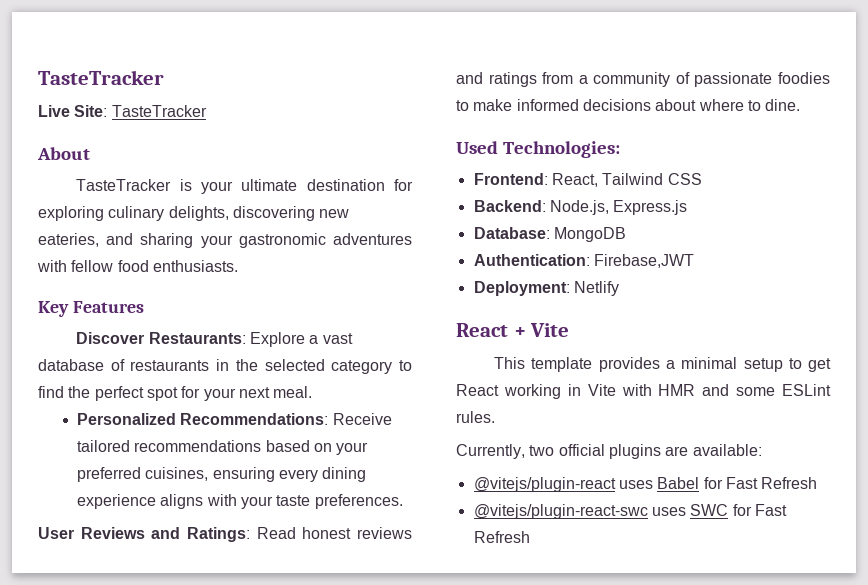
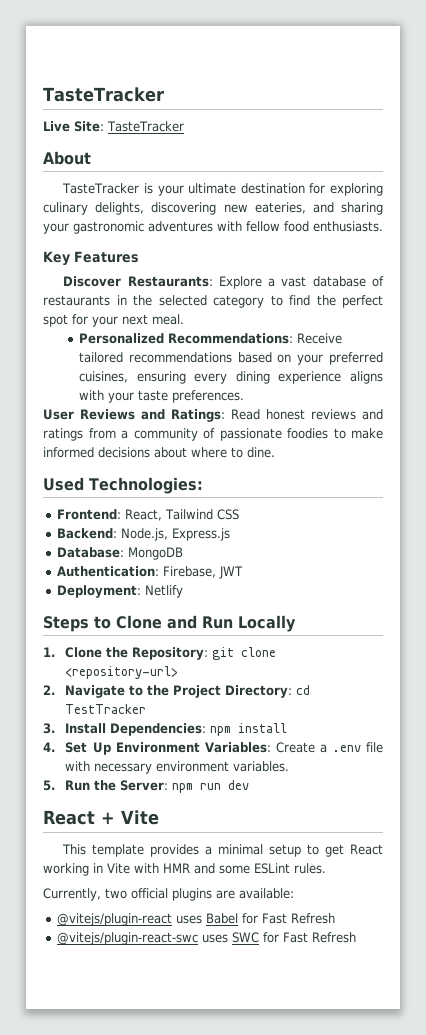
- Authentication: Firebase,JWT
+ Authentication: Firebase, JWT
+ Steps to Clone and Run Locally
+ 1. Clone the Repository: git clone <repository-url>
+ 2. Navigate to the Project Directory: cd TestTracker
+ 3. Install Dependencies: npm install
+ 4. Set Up Environment Variables: Create a .env file with necessary environment variables.
+ 5. Run the Server: npm run dev

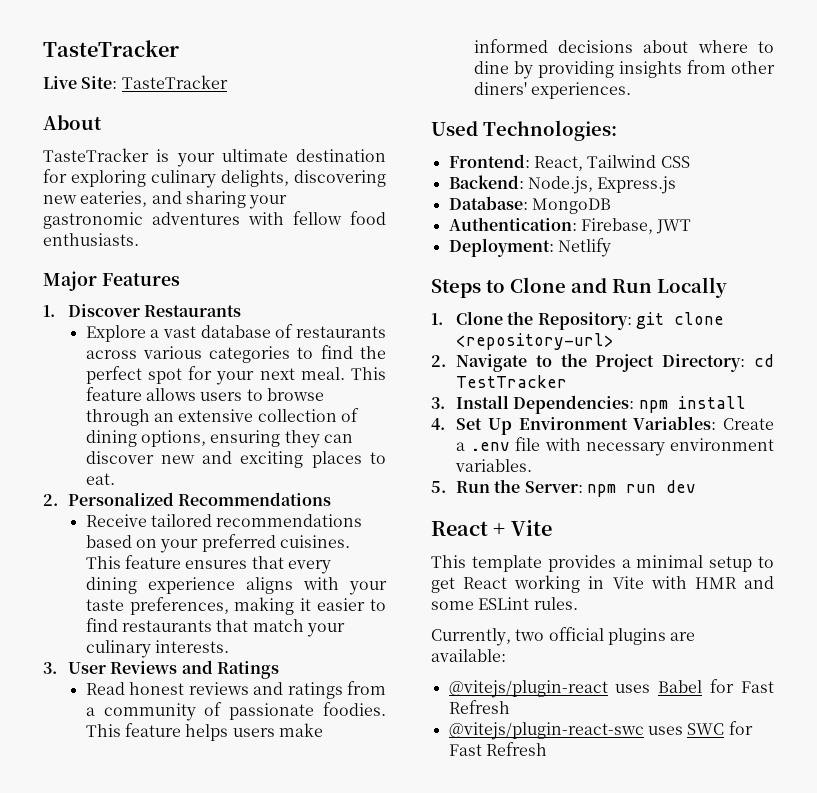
- Key Features
+ Major Features
- Discover Restaurants: Explore a vast database of restaurants in the selected category to find the perfect spot for your next meal.
- Personalized Recommendations: Receive tailored recommendations based on your preferred cuisines, ensuring every dining experience aligns with your taste preferences.
- User Reviews and Ratings: Read honest reviews and ratings from a community of passionate foodies to make informed decisions about where to dine.
+ 1. Discover Restaurants
+ Explore a vast database of restaurants across various categories to find the perfect spot for your next meal. This feature allows users to browse through an extensive collection of dining options, ensuring they can discover new and exciting places to eat.
+ 2. Personalized Recommendations
+ Receive tailored recommendations based on your preferred cuisines. This feature ensures that every dining experience aligns with your taste preferences, making it easier to find restaurants that match your culinary interests.
+ 3. User Reviews and Ratings
+ Read honest reviews and ratings from a community of passionate foodies. This feature helps users make informed decisions about where to dine by providing insights from other diners' experiences.

